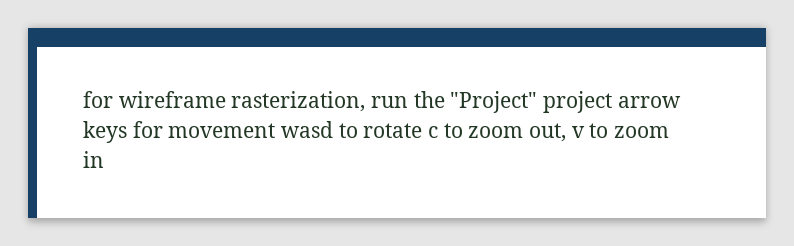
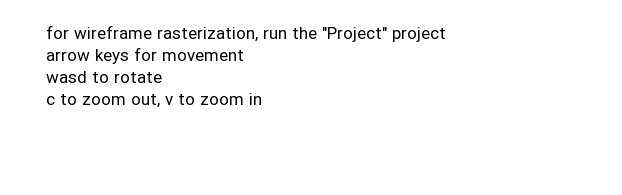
- for wireframe rasterization, run the "Project" project arrow keys for movement wasd to rotate c to zoom out, v to zoom in
+ for wireframe rasterization, run the "Project" project
+ arrow keys for movement
+ wasd to rotate
+ c to zoom out, v to zoom in

